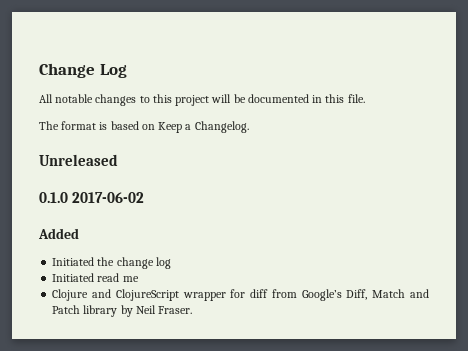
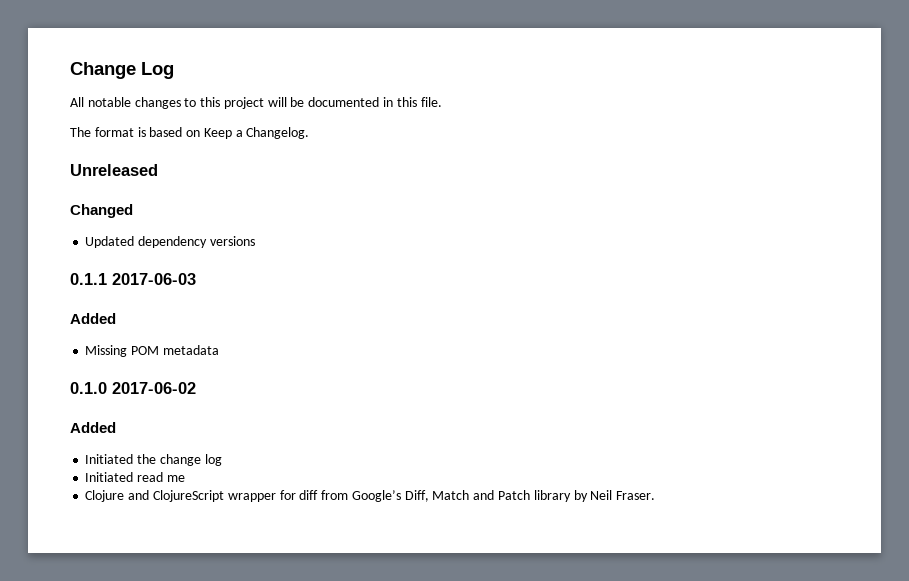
+ Changed
+ Updated dependency versions
+ 0.1.1 2017-06-03
+ Added
+ Missing POM metadata

